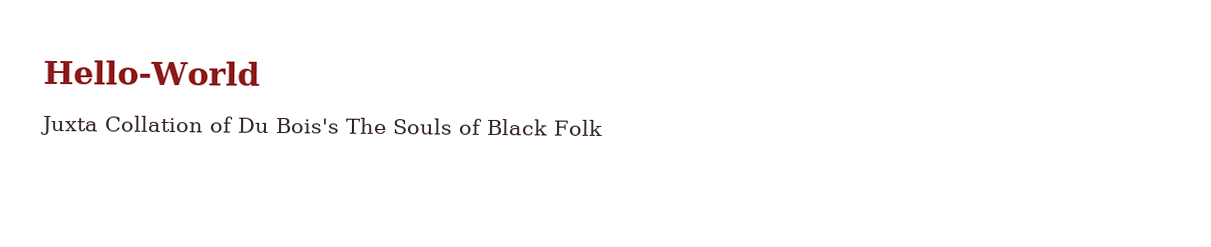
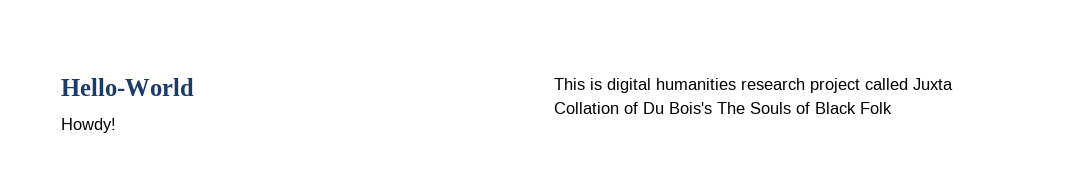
- Juxta Collation of Du Bois's The Souls of Black Folk
+ Howdy!
+ This is digital humanities research project called Juxta Collation of Du Bois's The Souls of Black Folk

